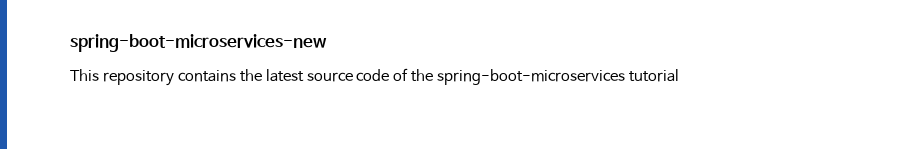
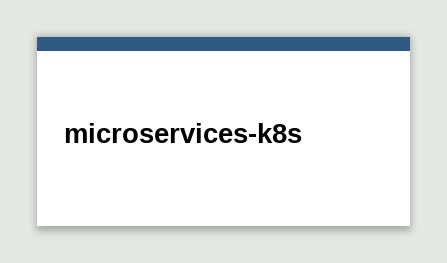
- spring-boot-microservices-new
- This repository contains the latest source code of the spring-boot-microservices tutorial
+ microservices-k8s

